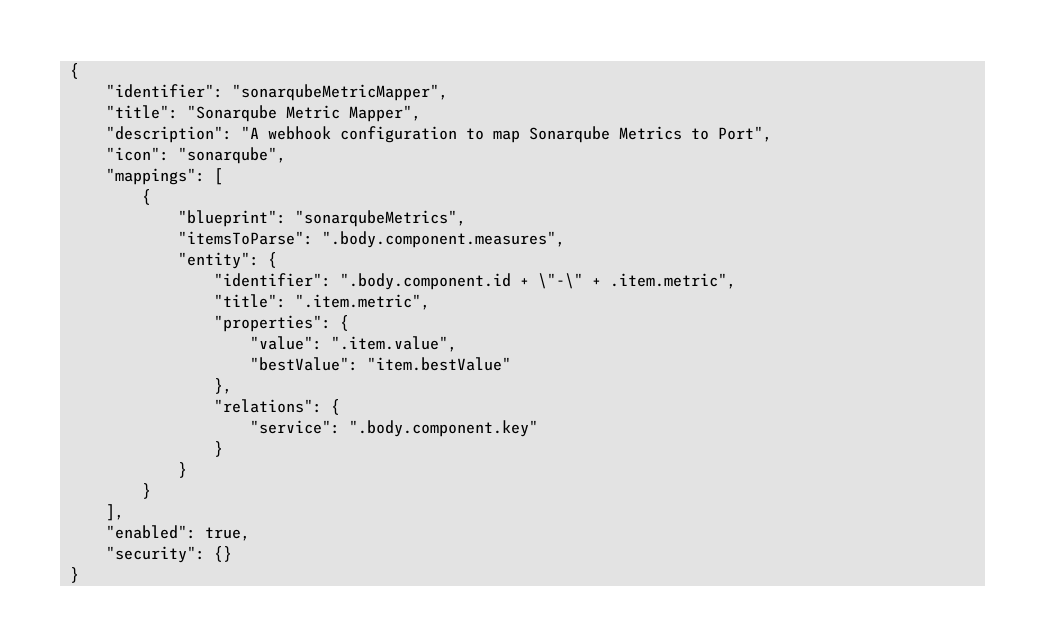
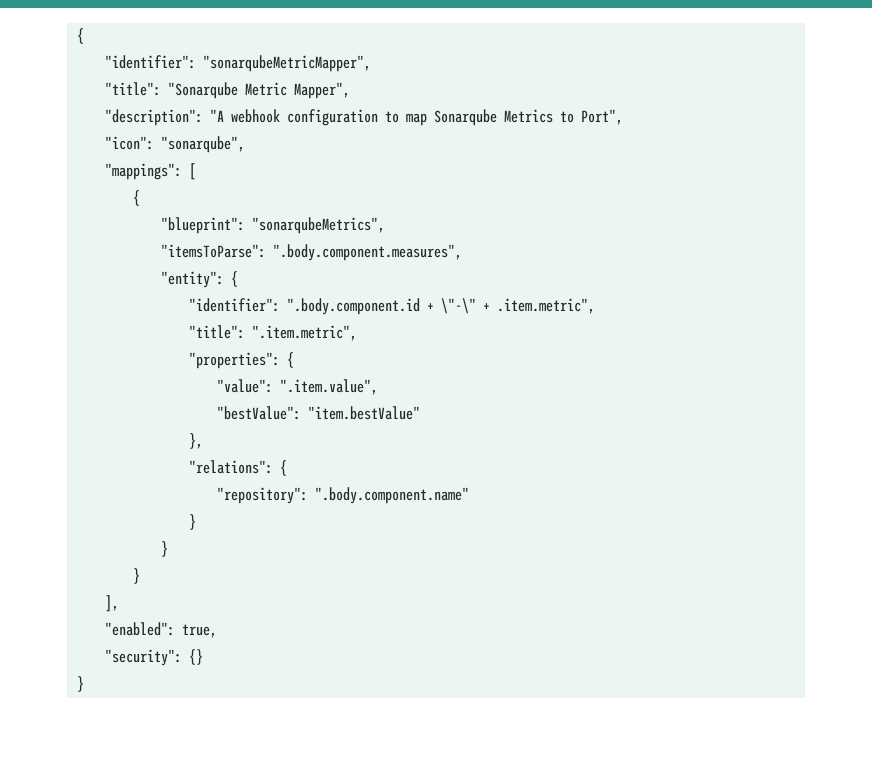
- "service": ".body.component.key"
+ "repository": ".body.component.name"

